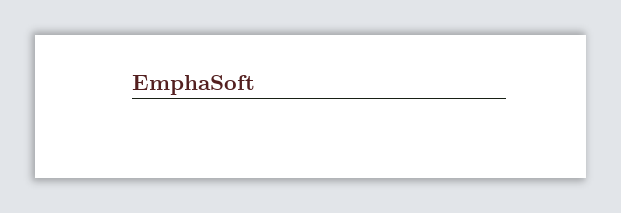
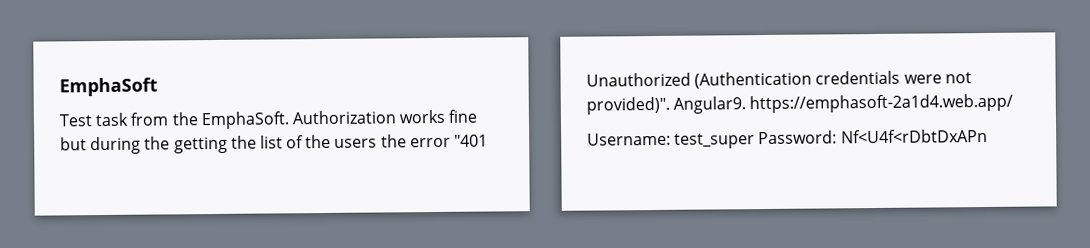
+ Test task from the EmphaSoft. Authorization works fine but during the getting the list of the users the error "401 Unauthorized (Authentication credentials were not provided)". Angular9. https://emphasoft-2a1d4.web.app/
+ Username: test_super Password: Nf<U4f<rDbtDxAPn

